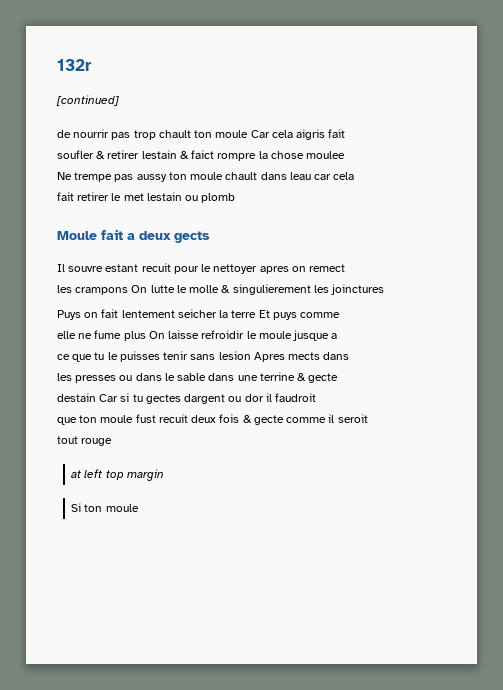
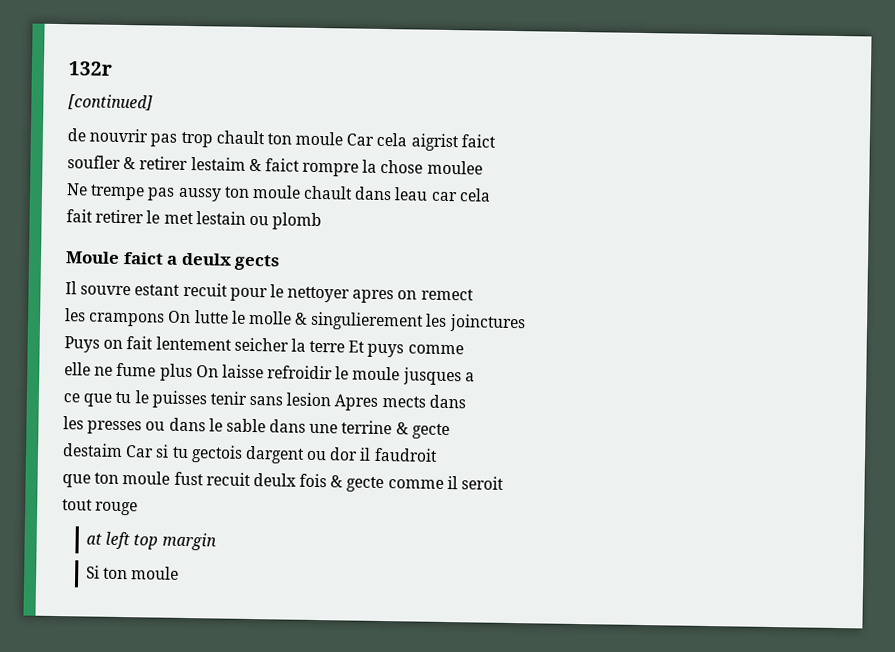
- de nourrir pas trop chault ton moule Car cela aigris fait
+ de nouvrir pas trop chault ton moule Car cela aigrist faict
- soufler & retirer lestain & faict rompre la chose moulee
+ soufler & retirer lestaim & faict rompre la chose moulee
- Moule fait a deux gects
+ Moule faict a deulx gects
- elle ne fume plus On laisse refroidir le moule jusque a
+ elle ne fume plus On laisse refroidir le moule jusques a
- destain Car si tu gectes dargent ou dor il faudroit
+ destaim Car si tu gectois dargent ou dor il faudroit
- que ton moule fust recuit deux fois & gecte comme il seroit
+ que ton moule fust recuit deulx fois & gecte comme il seroit

